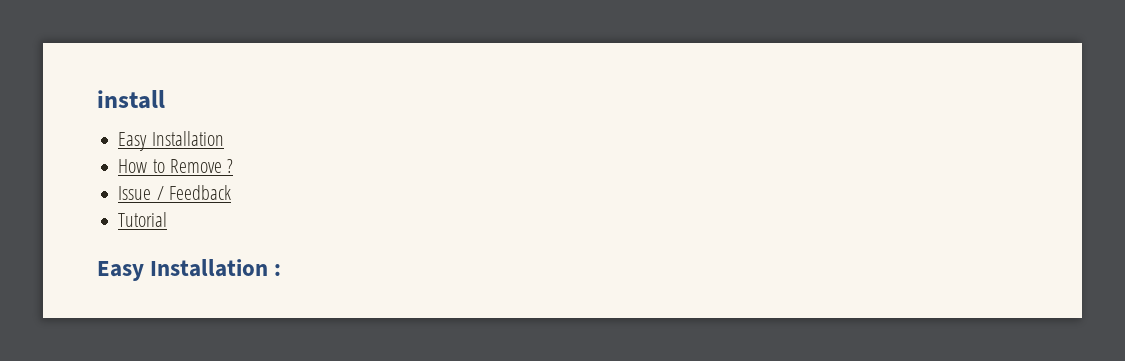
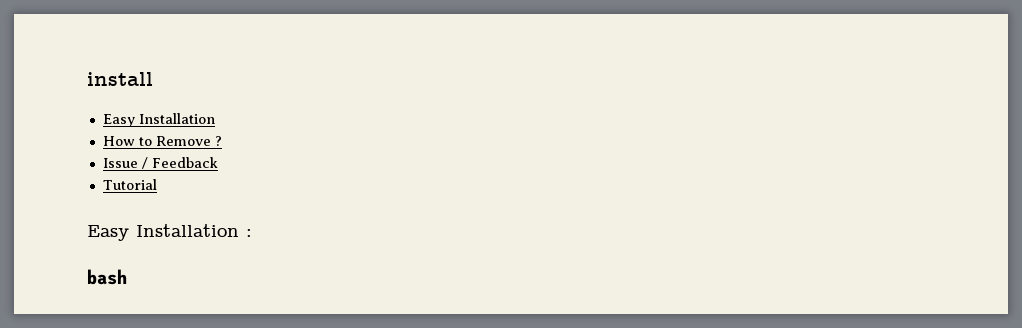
+ bash

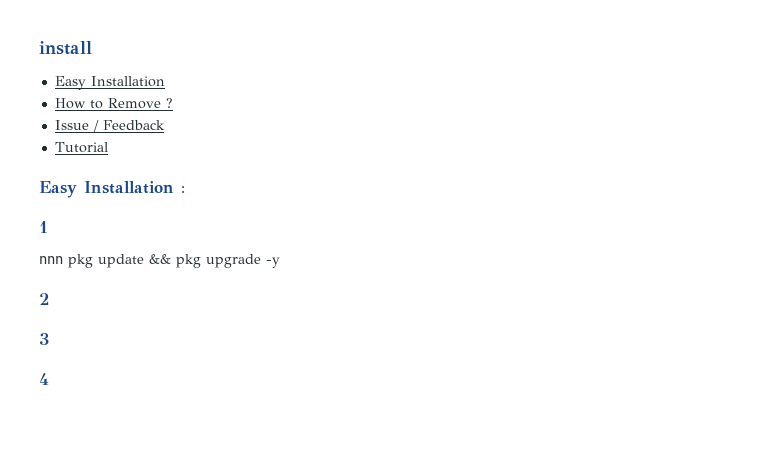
- bash
+ 1
+ nnn pkg update && pkg upgrade -y
+ 2
+ 3
+ 4

